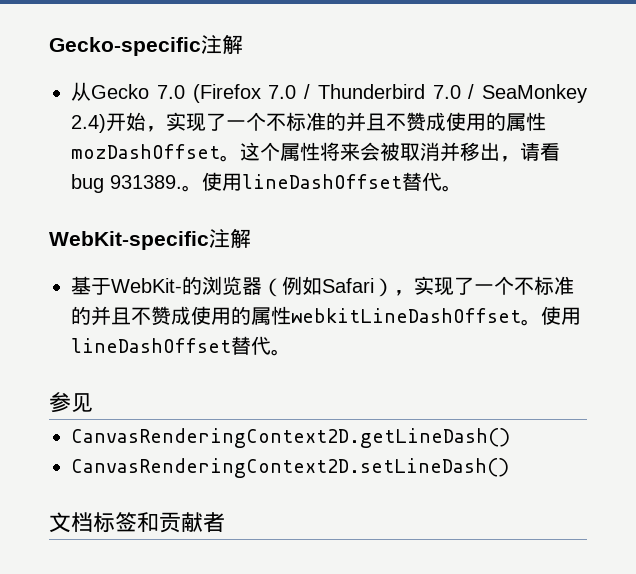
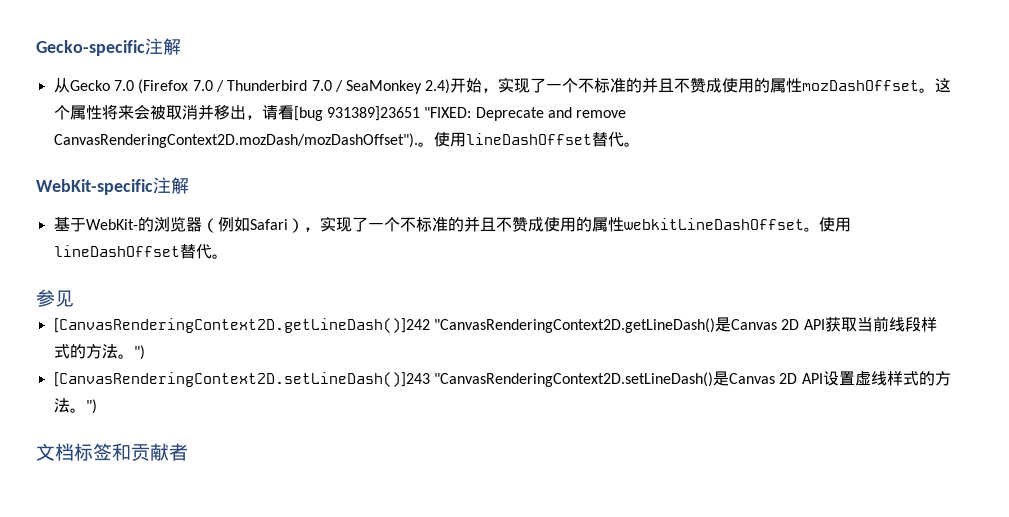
- 这个属性将来会被取消并移出，请看bug 931389.。
+ 这个属性将来会被取消并移出，请看[bug 931389]23651 "FIXED: Deprecate and remove CanvasRenderingContext2D.mozDash/mozDashOffset").。
- CanvasRenderingContext2D.getLineDash()
- CanvasRenderingContext2D.setLineDash()
+ [CanvasRenderingContext2D.getLineDash()]242 "CanvasRenderingContext2D.getLineDash()是Canvas 2D API获取当前线段样式的方法。")
+ [CanvasRenderingContext2D.setLineDash()]243 "CanvasRenderingContext2D.setLineDash()是Canvas 2D API设置虚线样式的方法。")

